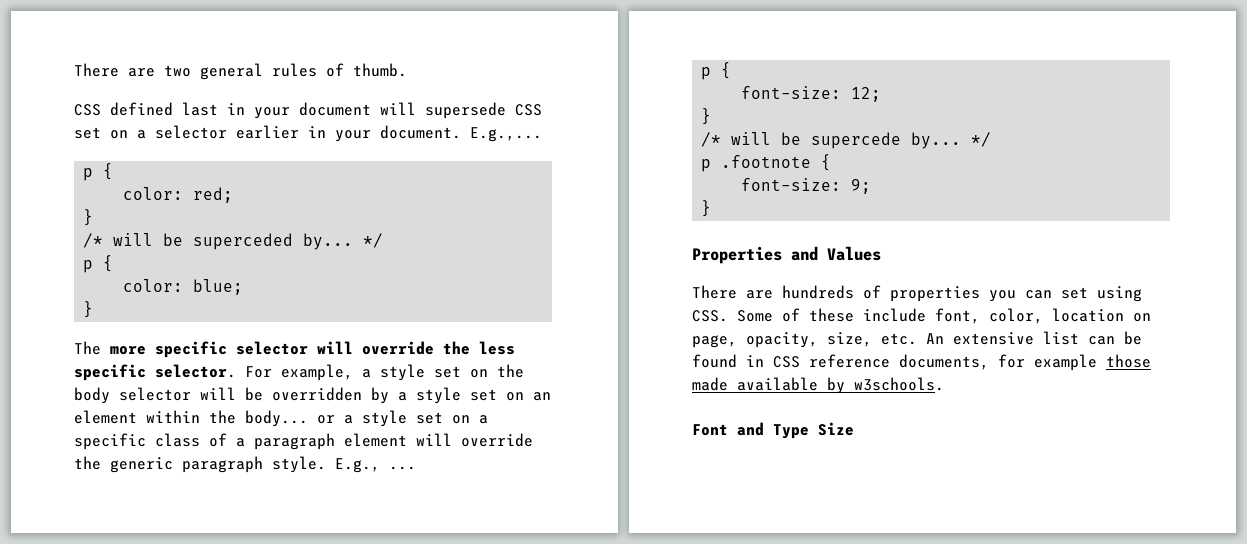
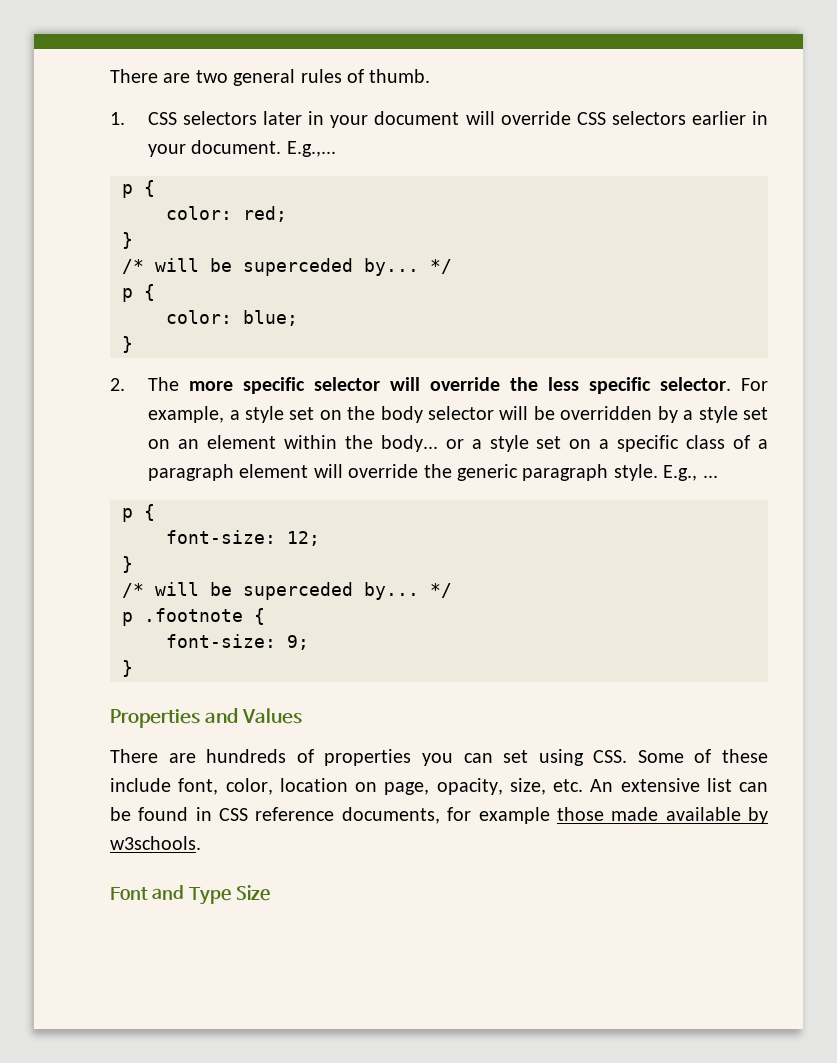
- CSS defined last in your document will supersede CSS set on a selector earlier in your document.
+ 1. CSS selectors later in your document will override CSS selectors earlier in your document.
- The more specific selector will override the less specific selector.
+ 2. The more specific selector will override the less specific selector.
  font-size: 12;
  }
- /* will be supercede by...
+ /* will be superceded by...

